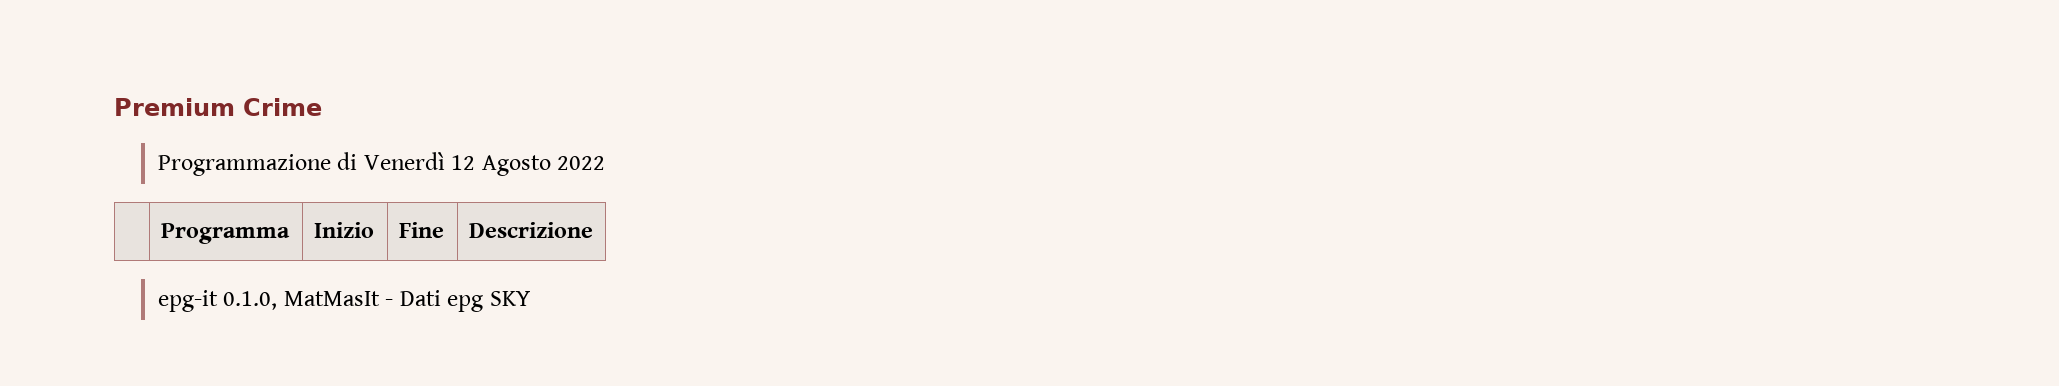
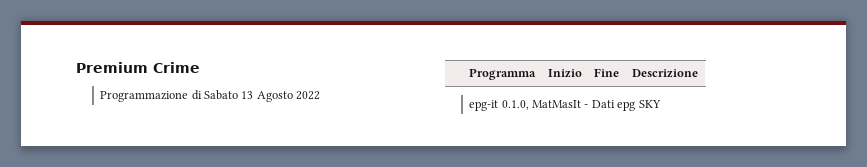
- Programmazione di Venerdì 12 Agosto 2022
+ Programmazione di Sabato 13 Agosto 2022

